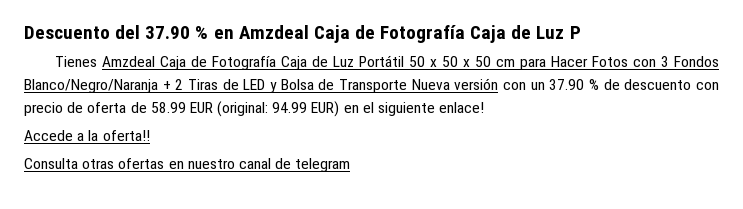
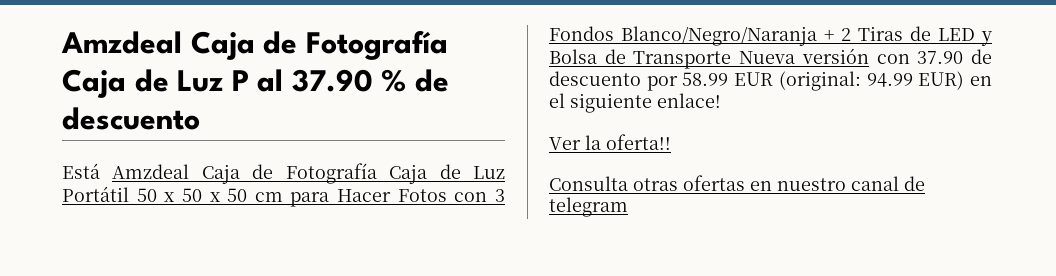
- Descuento del 37.90 % en Amzdeal Caja de Fotografía Caja de Luz P
- Tienes Amzdeal Caja de Fotografía Caja de Luz Portátil 50 x 50 x 50 cm para Hacer Fotos con 3 Fondos Blanco/Negro/Naranja + 2 Tiras de LED y Bolsa de Transporte Nueva versión con un 37.90 % de descuento con precio de oferta de 58.99 EUR (original: 94.99 EUR) en el siguiente enlace!
+ Amzdeal Caja de Fotografía Caja de Luz P al 37.90 % de descuento
+ Está Amzdeal Caja de Fotografía Caja de Luz Portátil 50 x 50 x 50 cm para Hacer Fotos con 3 Fondos Blanco/Negro/Naranja + 2 Tiras de LED y Bolsa de Transporte Nueva versión con 37.90 de descuento por 58.99 EUR (original: 94.99 EUR) en el siguiente enlace!
- Accede a la oferta!!
+ Ver la oferta!!

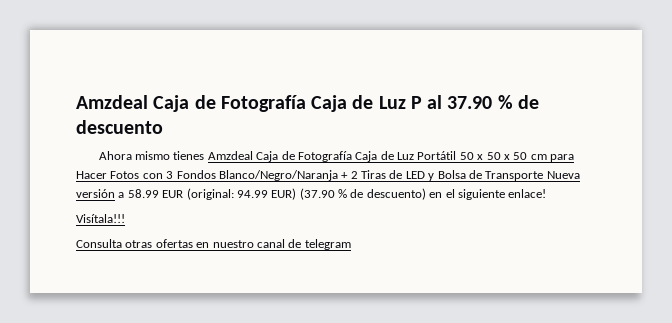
- Está Amzdeal Caja de Fotografía Caja de Luz Portátil 50 x 50 x 50 cm para Hacer Fotos con 3 Fondos Blanco/Negro/Naranja + 2 Tiras de LED y Bolsa de Transporte Nueva versión con 37.90 de descuento por 58.99 EUR (original: 94.99 EUR) en el siguiente enlace!
+ Ahora mismo tienes Amzdeal Caja de Fotografía Caja de Luz Portátil 50 x 50 x 50 cm para Hacer Fotos con 3 Fondos Blanco/Negro/Naranja + 2 Tiras de LED y Bolsa de Transporte Nueva versión a 58.99 EUR (original: 94.99 EUR) (37.90 % de descuento) en el siguiente enlace!
- Ver la oferta!!
+ Visítala!!!

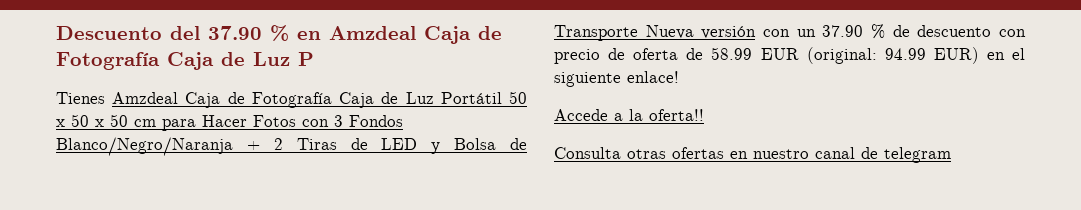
- Amzdeal Caja de Fotografía Caja de Luz P al 37.90 % de descuento
- Ahora mismo tienes Amzdeal Caja de Fotografía Caja de Luz Portátil 50 x 50 x 50 cm para Hacer Fotos con 3 Fondos Blanco/Negro/Naranja + 2 Tiras de LED y Bolsa de Transporte Nueva versión a 58.99 EUR (original: 94.99 EUR) (37.90 % de descuento) en el siguiente enlace!
+ Descuento del 37.90 % en Amzdeal Caja de Fotografía Caja de Luz P
+ Tienes Amzdeal Caja de Fotografía Caja de Luz Portátil 50 x 50 x 50 cm para Hacer Fotos con 3 Fondos Blanco/Negro/Naranja + 2 Tiras de LED y Bolsa de Transporte Nueva versión con un 37.90 % de descuento con precio de oferta de 58.99 EUR (original: 94.99 EUR) en el siguiente enlace!
- Visítala!!!
+ Accede a la oferta!!

